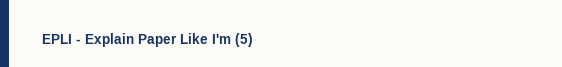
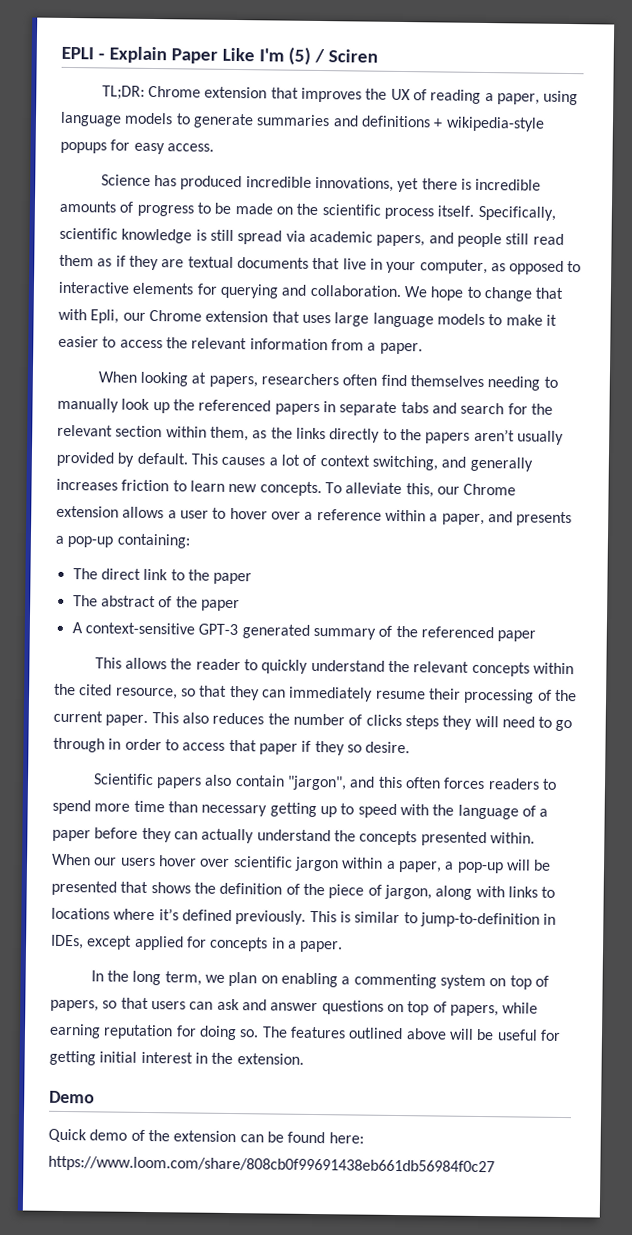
- EPLI - Explain Paper Like I'm (5)
+ EPLI - Explain Paper Like I'm (5) / Sciren
+ TL;DR: Chrome extension that improves the UX of reading a paper, using language models to generate summaries and definitions + wikipedia-style popups for easy access.
+ Science has produced incredible innovations, yet there is incredible amounts of progress to be made on the scientific process itself. Specifically, scientific knowledge is still spread via academic papers, and people still read them as if they are textual documents that live in your computer, as opposed to interactive elements for querying and collaboration. We hope to change that with Epli, our Chrome extension that uses large language models to make it easier to access the relevant information from a paper.
+ When looking at papers, researchers often find themselves needing to manually look up the referenced papers in separate tabs and search for the relevant section within them, as the links directly to the papers aren’t usually provided by default. This causes a lot of context switching, and generally increases friction to learn new concepts. To alleviate this, our Chrome extension allows a user to hover over a reference within a paper, and presents a pop-up containing:
+ The direct link to the paper
+ The abstract of the paper
+ A context-sensitive GPT-3 generated summary of the referenced paper
+ This allows the reader to quickly understand the relevant concepts within the cited resource, so that they can immediately resume their processing of the current paper. This also reduces the number of clicks steps they will need to go through in order to access that paper if they so desire.
+ Scientific papers also contain "jargon", and this often forces readers to spend more time than necessary getting up to speed with the language of a paper before they can actually understand the concepts presented within. When our users hover over scientific jargon within a paper, a pop-up will be presented that shows the definition of the piece of jargon, along with links to locations where it’s defined previously. This is similar to jump-to-definition in IDEs, except applied for concepts in a paper.
+ In the long term, we plan on enabling a commenting system on top of papers, so that users can ask and answer questions on top of papers, while earning reputation for doing so. The features outlined above will be useful for getting initial interest in the extension.
+ Demo
+ Quick demo of the extension can be found here: https://www.loom.com/share/808cb0f99691438eb661db56984f0c27

